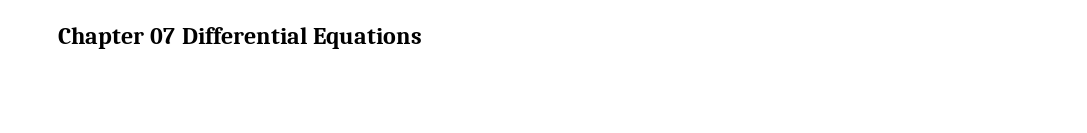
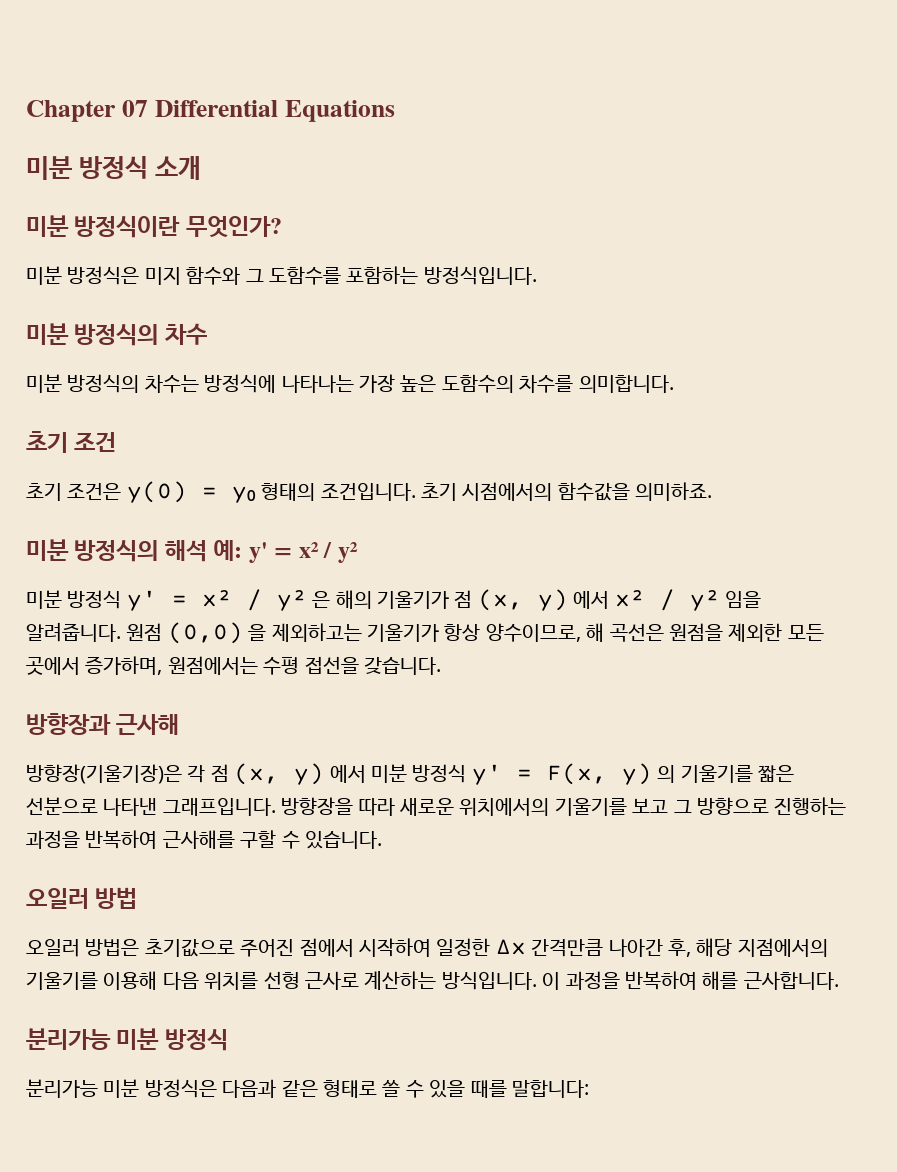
+ 미분 방정식 소개
+ 미분 방정식이란 무엇인가?
+ 미분 방정식은 미지 함수와 그 도함수를 포함하는 방정식입니다.
+ 미분 방정식의 차수
+ 미분 방정식의 차수는 방정식에 나타나는 가장 높은 도함수의 차수를 의미합니다.
+ 초기 조건
+ 초기 조건은 y(0) = y₀ 형태의 조건입니다. 초기 시점에서의 함수값을 의미하죠.
+ 미분 방정식의 해석 예: y' = x² / y²
+ 미분 방정식 y' = x² / y² 은 해의 기울기가 점 (x, y) 에서 x² / y² 임을 알려줍니다. 원점 (0,0) 을 제외하고는 기울기가 항상 양수이므로, 해 곡선은 원점을 제외한 모든 곳에서 증가하며, 원점에서는 수평 접선을 갖습니다.
+ 방향장과 근사해
+ 방향장(기울기장)은 각 점 (x, y) 에서 미분 방정식 y' = F(x, y) 의 기울기를 짧은 선분으로 나타낸 그래프입니다. 방향장을 따라 새로운 위치에서의 기울기를 보고 그 방향으로 진행하는 과정을 반복하여 근사해를 구할 수 있습니다.
+ 오일러 방법
+ 오일러 방법은 초기값으로 주어진 점에서 시작하여 일정한 Δx 간격만큼 나아간 후, 해당 지점에서의 기울기를 이용해 다음 위치를 선형 근사로 계산하는 방식입니다. 이 과정을 반복하여 해를 근사합니다.
+ 분리가능 미분 방정식
+ 분리가능 미분 방정식은 다음과 같은 형태로 쓸 수 있을 때를 말합니다:

